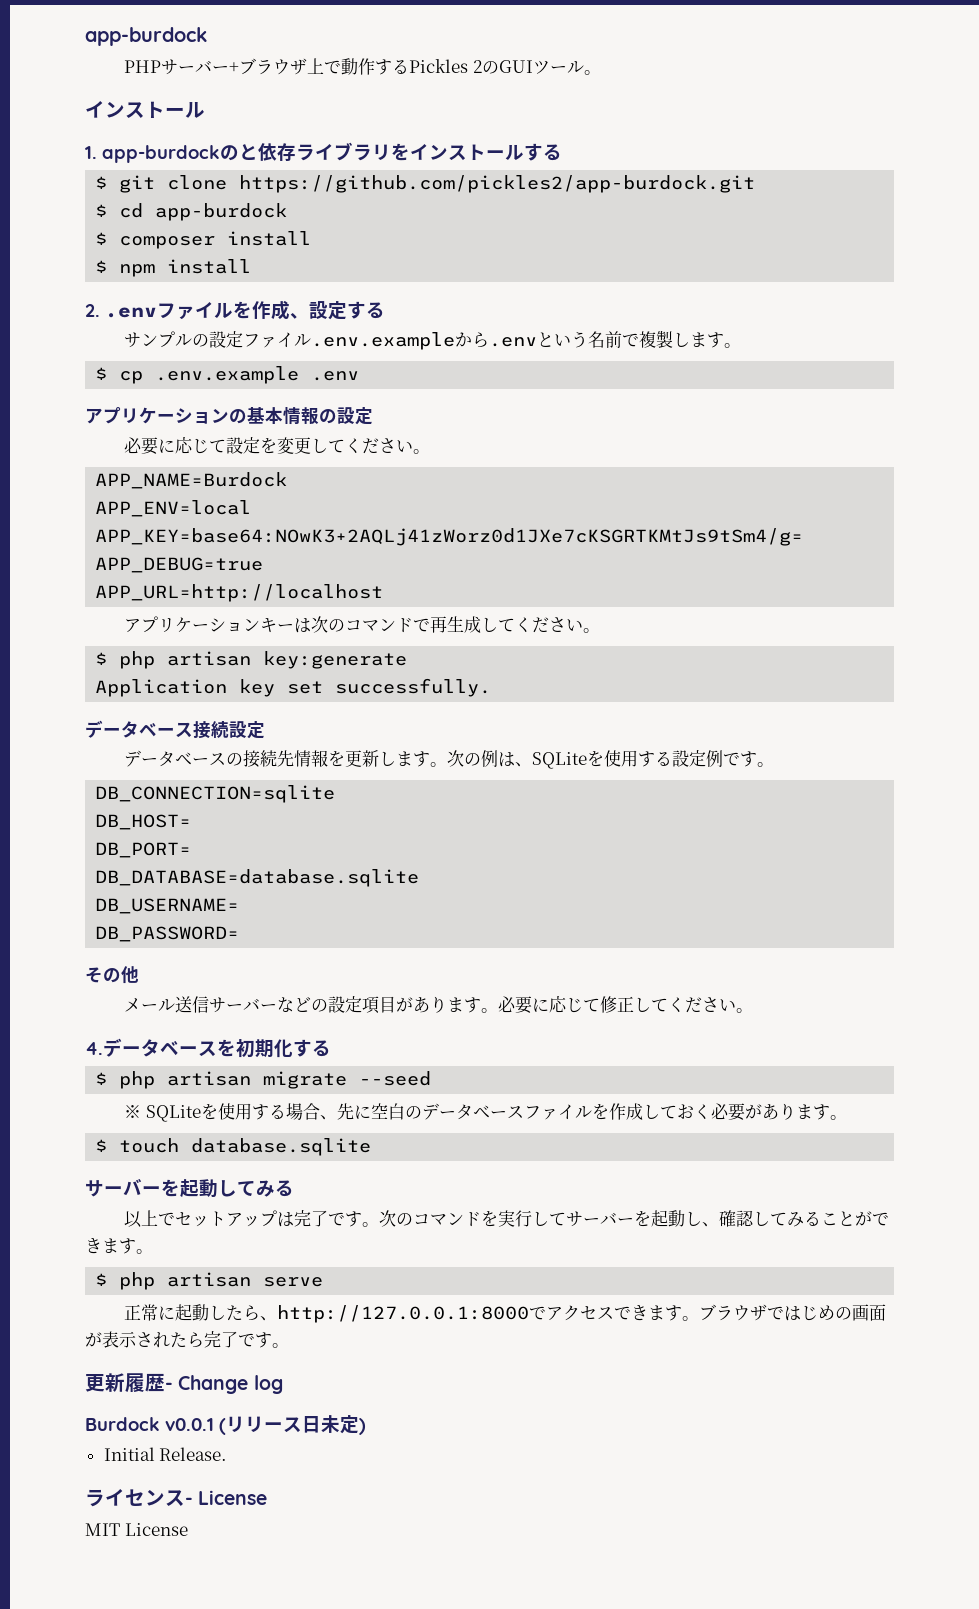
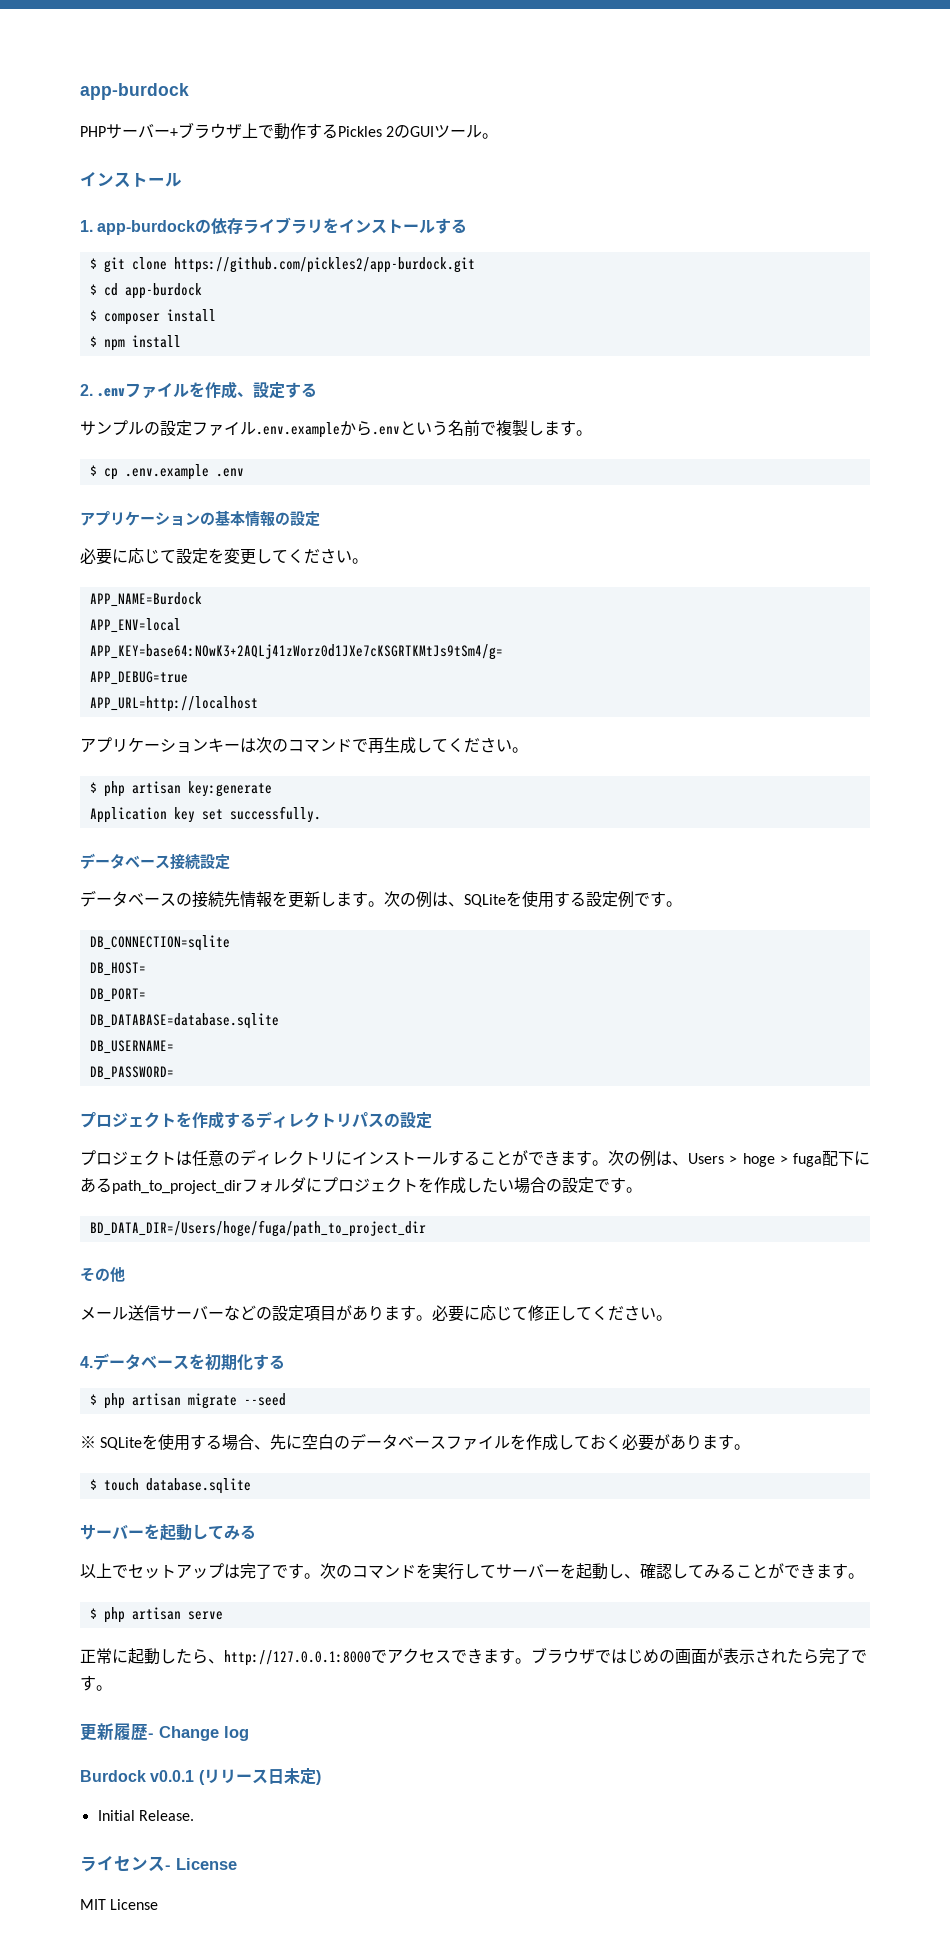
- 1. app-burdockのと依存ライブラリをインストールする
+ 1. app-burdockの依存ライブラリをインストールする
+ プロジェクトを作成するディレクトリパスの設定
+ プロジェクトは任意のディレクトリにインストールすることができます。次の例は、Users > hoge > fuga配下にあるpath_to_project_dirフォルダにプロジェクトを作成したい場合の設定です。
+ BD_DATA_DIR=/Users/hoge/fuga/path_to_project_dir

